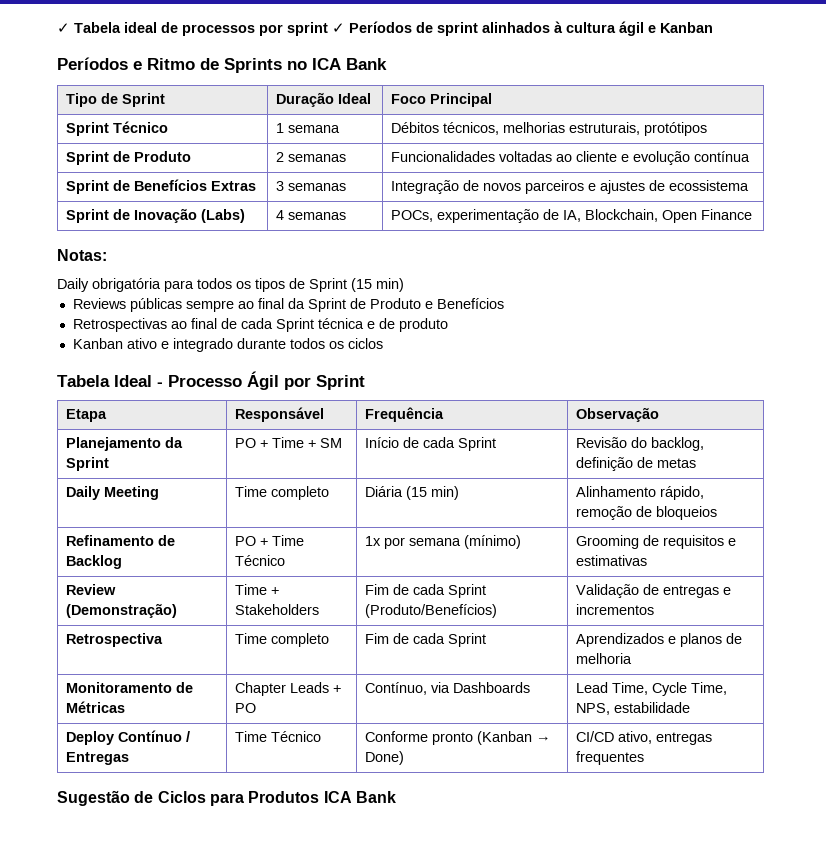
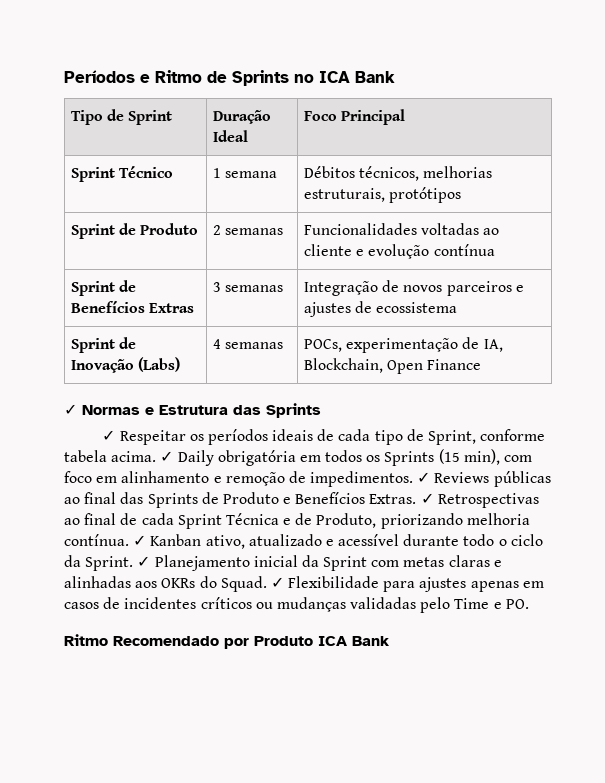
- ✓ Tabela ideal de processos por sprint ✓ Períodos de sprint alinhados à cultura ágil e Kanban
- Notas:
- Daily obrigatória para todos os tipos de Sprint (15 min)
- Reviews públicas sempre ao final da Sprint de Produto e Benefícios
- Retrospectivas ao final de cada Sprint técnica e de produto
- Kanban ativo e integrado durante todos os ciclos
- Tabela Ideal - Processo Ágil por Sprint
- Etapa | Responsável | Frequência | Observação
- Planejamento da Sprint | PO + Time + SM | Início de cada Sprint | Revisão do backlog, definição de metas
- Daily Meeting | Time completo | Diária (15 min) | Alinhamento rápido, remoção de bloqueios
- Refinamento de Backlog | PO + Time Técnico | 1x por semana (mínimo) | Grooming de requisitos e estimativas
- Review (Demonstração) | Time + Stakeholders | Fim de cada Sprint (Produto/Benefícios) | Validação de entregas e incrementos
- Retrospectiva | Time completo | Fim de cada Sprint | Aprendizados e planos de melhoria
- Monitoramento de Métricas | Chapter Leads + PO | Contínuo, via Dashboards | Lead Time, Cycle Time, NPS, estabilidade
- Deploy Contínuo / Entregas | Time Técnico | Conforme pronto (Kanban → Done) | CI/CD ativo, entregas frequentes
- Sugestão de Ciclos para Produtos ICA Bank
+ ✓ Normas e Estrutura das Sprints
+ ✓ Respeitar os períodos ideais de cada tipo de Sprint, conforme tabela acima. ✓ Daily obrigatória em todos os Sprints (15 min), com foco em alinhamento e remoção de impedimentos. ✓ Reviews públicas ao final das Sprints de Produto e Benefícios Extras. ✓ Retrospectivas ao final de cada Sprint Técnica e de Produto, priorizando melhoria contínua. ✓ Kanban ativo, atualizado e acessível durante todo o ciclo da Sprint. ✓ Planejamento inicial da Sprint com metas claras e alinhadas aos OKRs do Squad. ✓ Flexibilidade para ajustes apenas em casos de incidentes críticos ou mudanças validadas pelo Time e PO.
+ Ritmo Recomendado por Produto ICA Bank

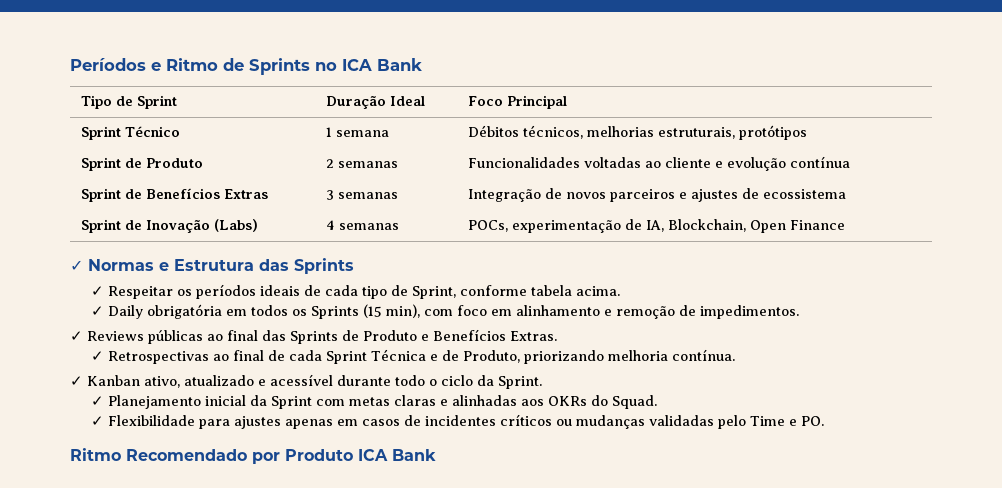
- ✓ Respeitar os períodos ideais de cada tipo de Sprint, conforme tabela acima. ✓ Daily obrigatória em todos os Sprints (15 min), com foco em alinhamento e remoção de impedimentos. ✓ Reviews públicas ao final das Sprints de Produto e Benefícios Extras. ✓ Retrospectivas ao final de cada Sprint Técnica e de Produto, priorizando melhoria contínua. ✓ Kanban ativo, atualizado e acessível durante todo o ciclo da Sprint. ✓ Planejamento inicial da Sprint com metas claras e alinhadas aos OKRs do Squad. ✓ Flexibilidade para ajustes apenas em casos de incidentes críticos ou mudanças validadas pelo Time e PO.
+ ✓ Respeitar os períodos ideais de cada tipo de Sprint, conforme tabela acima.
+ ✓ Daily obrigatória em todos os Sprints (15 min), com foco em alinhamento e remoção de impedimentos.
+ ✓ Reviews públicas ao final das Sprints de Produto e Benefícios Extras.
+ ✓ Retrospectivas ao final de cada Sprint Técnica e de Produto, priorizando melhoria contínua.
+ ✓ Kanban ativo, atualizado e acessível durante todo o ciclo da Sprint.
+ ✓ Planejamento inicial da Sprint com metas claras e alinhadas aos OKRs do Squad.
+ ✓ Flexibilidade para ajustes apenas em casos de incidentes críticos ou mudanças validadas pelo Time e PO.

